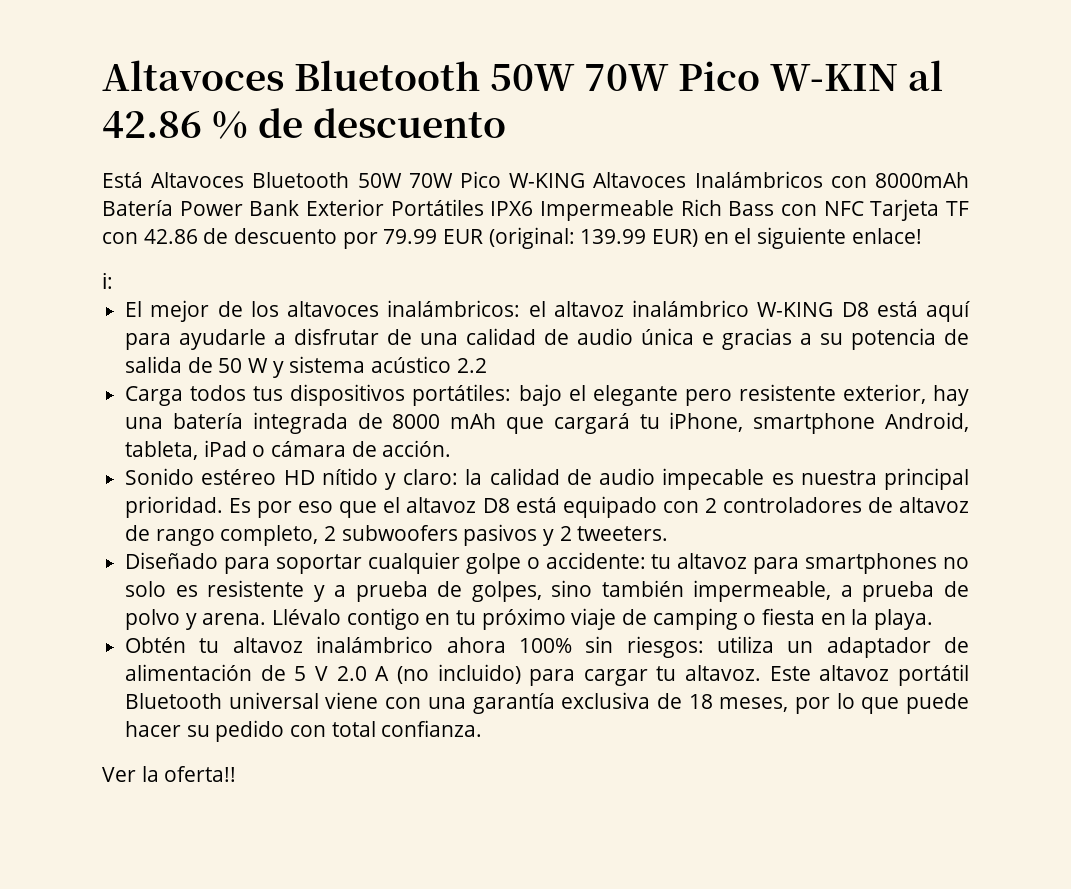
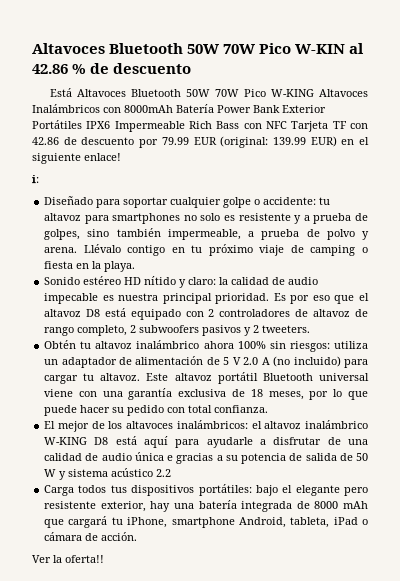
+ Diseñado para soportar cualquier golpe o accidente: tu altavoz para smartphones no solo es resistente y a prueba de golpes, sino también impermeable, a prueba de polvo y arena. Llévalo contigo en tu próximo viaje de camping o fiesta en la playa.
+ Sonido estéreo HD nítido y claro: la calidad de audio impecable es nuestra principal prioridad. Es por eso que el altavoz D8 está equipado con 2 controladores de altavoz de rango completo, 2 subwoofers pasivos y 2 tweeters.
+ Obtén tu altavoz inalámbrico ahora 100% sin riesgos: utiliza un adaptador de alimentación de 5 V 2.0 A (no incluido) para cargar tu altavoz. Este altavoz portátil Bluetooth universal viene con una garantía exclusiva de 18 meses, por lo que puede hacer su pedido con total confianza.
- Sonido estéreo HD nítido y claro: la calidad de audio impecable es nuestra principal prioridad. Es por eso que el altavoz D8 está equipado con 2 controladores de altavoz de rango completo, 2 subwoofers pasivos y 2 tweeters.
- Diseñado para soportar cualquier golpe o accidente: tu altavoz para smartphones no solo es resistente y a prueba de golpes, sino también impermeable, a prueba de polvo y arena. Llévalo contigo en tu próximo viaje de camping o fiesta en la playa.
- Obtén tu altavoz inalámbrico ahora 100% sin riesgos: utiliza un adaptador de alimentación de 5 V 2.0 A (no incluido) para cargar tu altavoz. Este altavoz portátil Bluetooth universal viene con una garantía exclusiva de 18 meses, por lo que puede hacer su pedido con total confianza.

